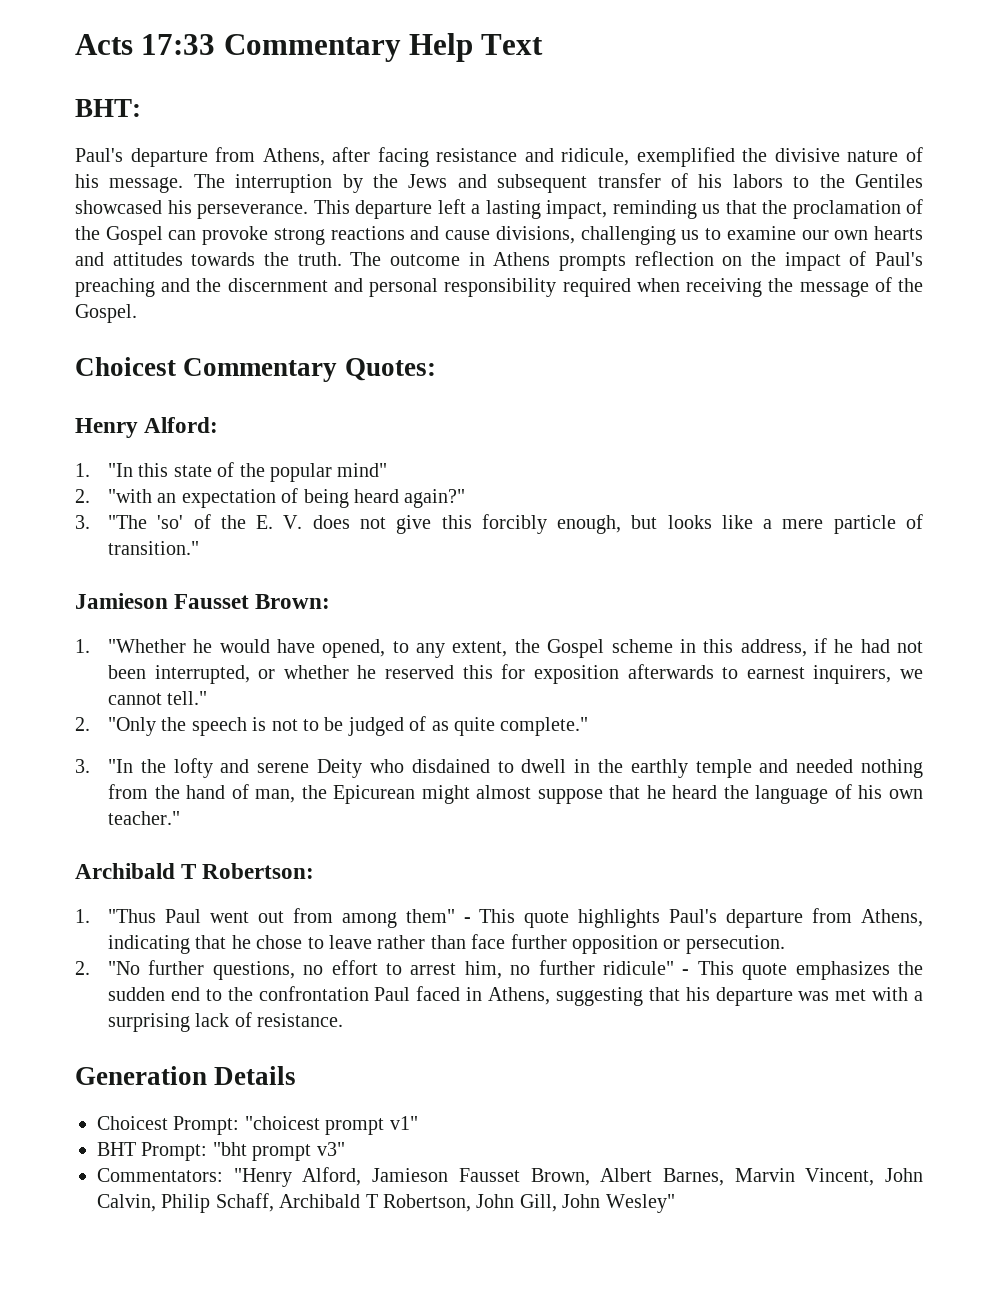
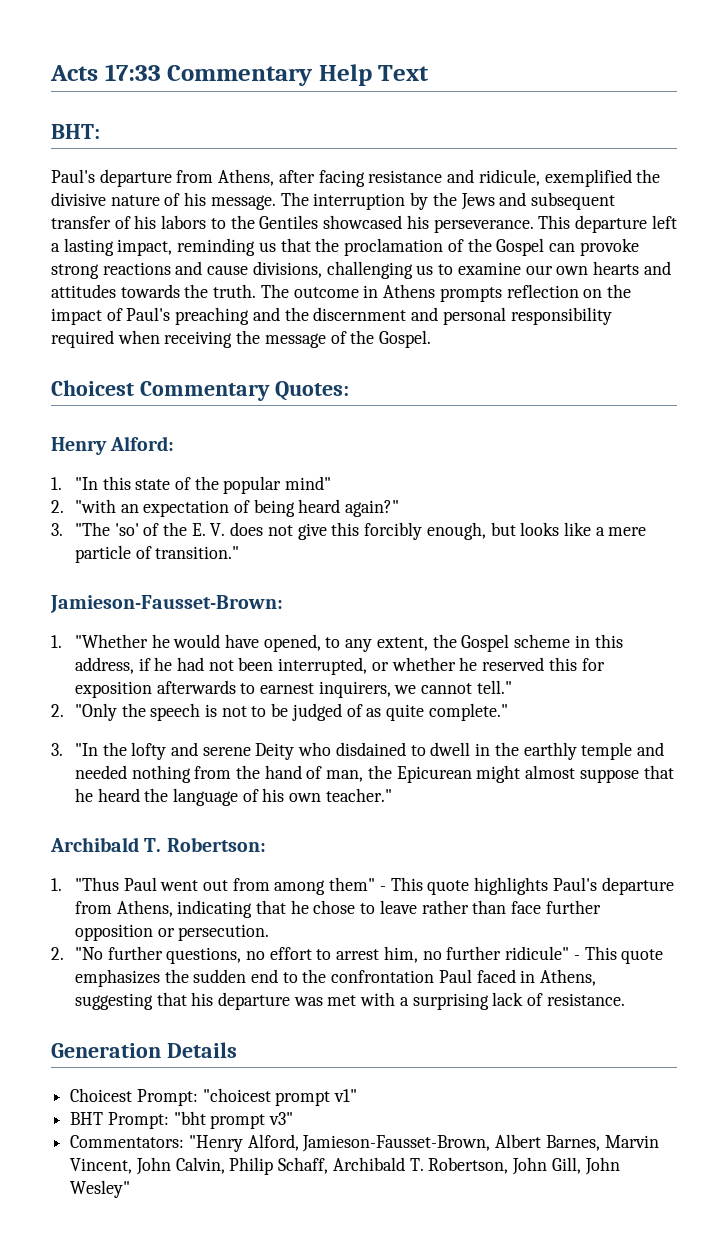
- Jamieson Fausset Brown:
+ Jamieson-Fausset-Brown:
- Archibald T Robertson:
+ Archibald T. Robertson:
- Commentators: "Henry Alford, Jamieson Fausset Brown, Albert Barnes, Marvin Vincent, John Calvin, Philip Schaff, Archibald T Robertson, John Gill, John Wesley"
+ Commentators: "Henry Alford, Jamieson-Fausset-Brown, Albert Barnes, Marvin Vincent, John Calvin, Philip Schaff, Archibald T. Robertson, John Gill, John Wesley"

